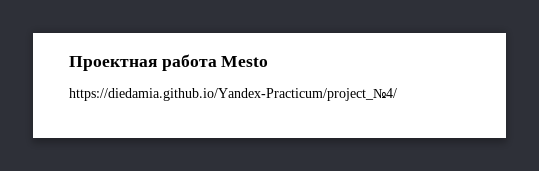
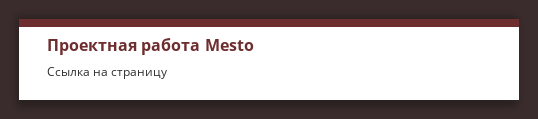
- https://diedamia.github.io/Yandex-Practicum/project_№4/
+ Ссылка на страницу

